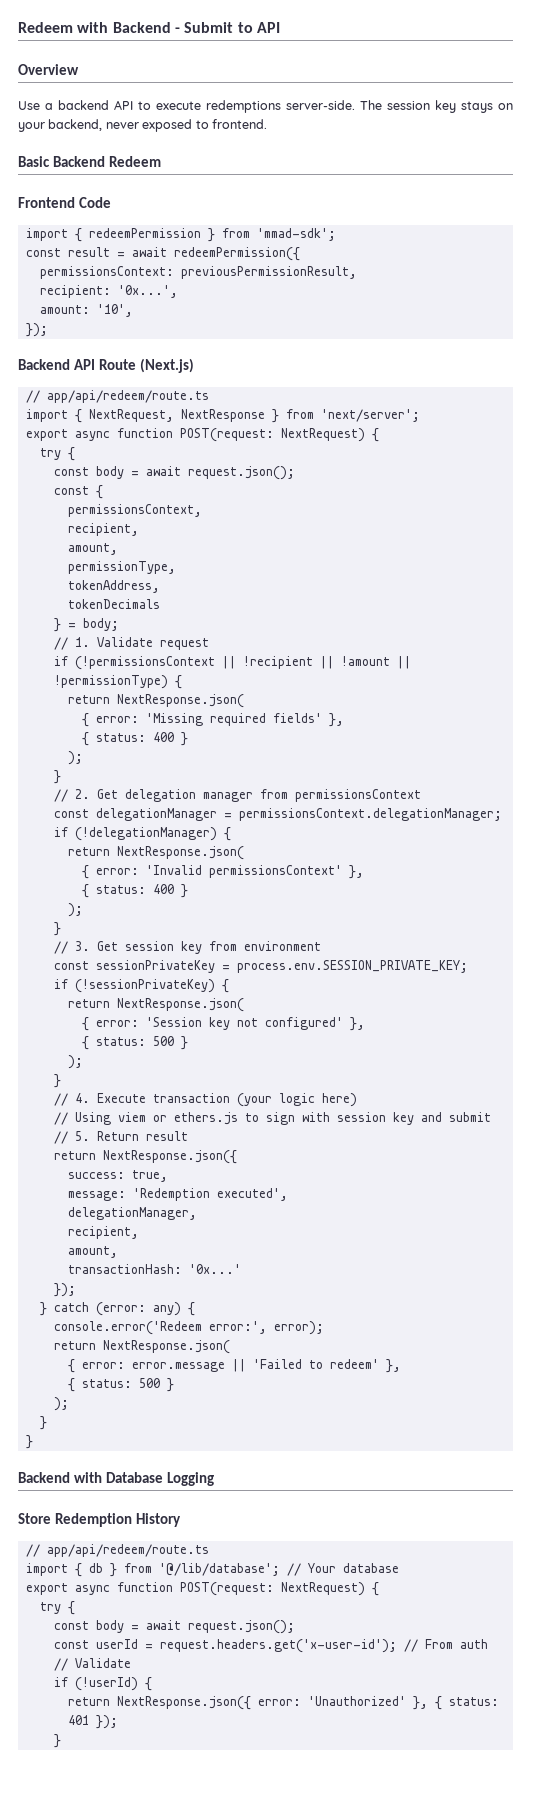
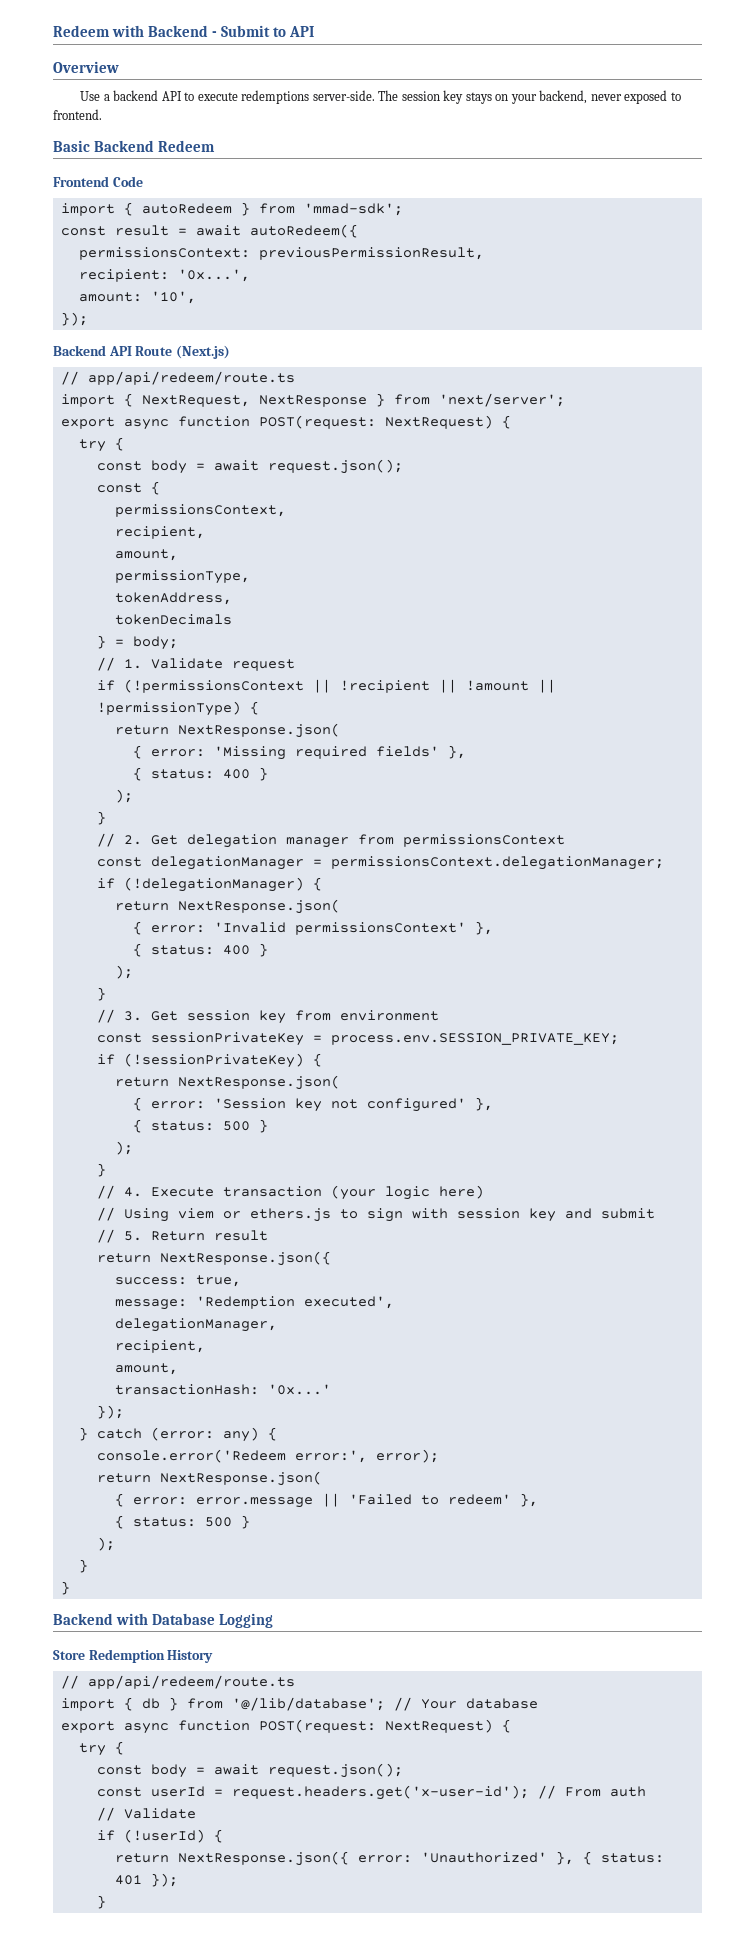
- import { redeemPermission } from 'mmad-sdk';
+ import { autoRedeem } from 'mmad-sdk';
- const result = await redeemPermission({
+ const result = await autoRedeem({

